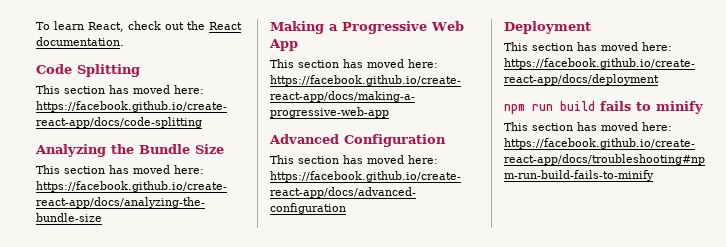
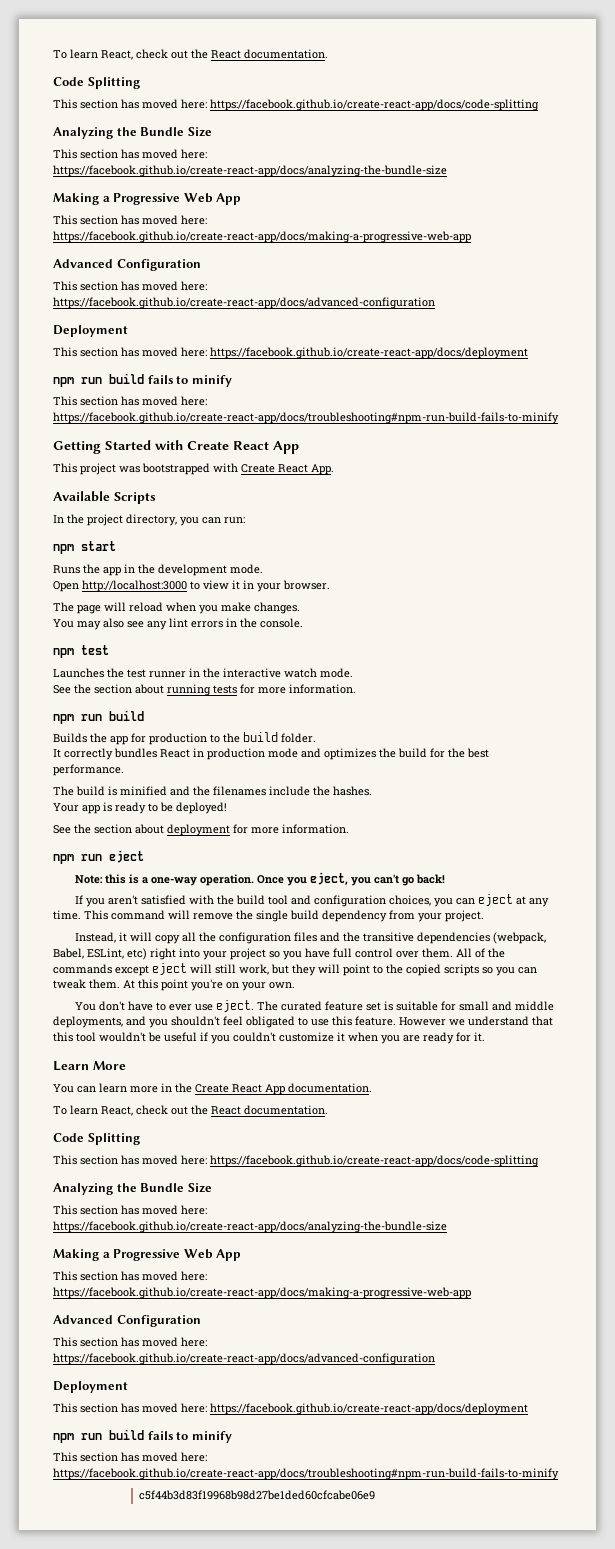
+ Getting Started with Create React App
+ This project was bootstrapped with Create React App.
+ Available Scripts
+ In the project directory, you can run:
+ npm start
+ Runs the app in the development mode.
+ Open http://localhost:3000 to view it in your browser.
+ The page will reload when you make changes.
+ You may also see any lint errors in the console.
+ npm test
+ Launches the test runner in the interactive watch mode.
+ See the section about running tests for more information.
+ npm run build
+ Builds the app for production to the build folder.
+ It correctly bundles React in production mode and optimizes the build for the best performance.
+ The build is minified and the filenames include the hashes.
+ Your app is ready to be deployed!
+ See the section about deployment for more information.
+ npm run eject
+ Note: this is a one-way operation. Once you eject, you can't go back!
+ If you aren't satisfied with the build tool and configuration choices, you can eject at any time. This command will remove the single build dependency from your project.
+ Instead, it will copy all the configuration files and the transitive dependencies (webpack, Babel, ESLint, etc) right into your project so you have full control over them. All of the commands except eject will still work, but they will point to the copied scripts so you can tweak them. At this point you're on your own.
+ You don't have to ever use eject. The curated feature set is suitable for small and middle deployments, and you shouldn't feel obligated to use this feature. However we understand that this tool wouldn't be useful if you couldn't customize it when you are ready for it.
+ Learn More
+ You can learn more in the Create React App documentation.
+ To learn React, check out the React documentation.
+ Code Splitting
+ This section has moved here: https://facebook.github.io/create-react-app/docs/code-splitting
+ Analyzing the Bundle Size
+ This section has moved here: https://facebook.github.io/create-react-app/docs/analyzing-the-bundle-size
+ Making a Progressive Web App
+ This section has moved here: https://facebook.github.io/create-react-app/docs/making-a-progressive-web-app
+ Advanced Configuration
+ This section has moved here: https://facebook.github.io/create-react-app/docs/advanced-configuration
+ Deployment
+ This section has moved here: https://facebook.github.io/create-react-app/docs/deployment
+ npm run build fails to minify
+ This section has moved here: https://facebook.github.io/create-react-app/docs/troubleshooting#npm-run-build-fails-to-minify
+ c5f44b3d83f19968b98d27be1ded60cfcabe06e9

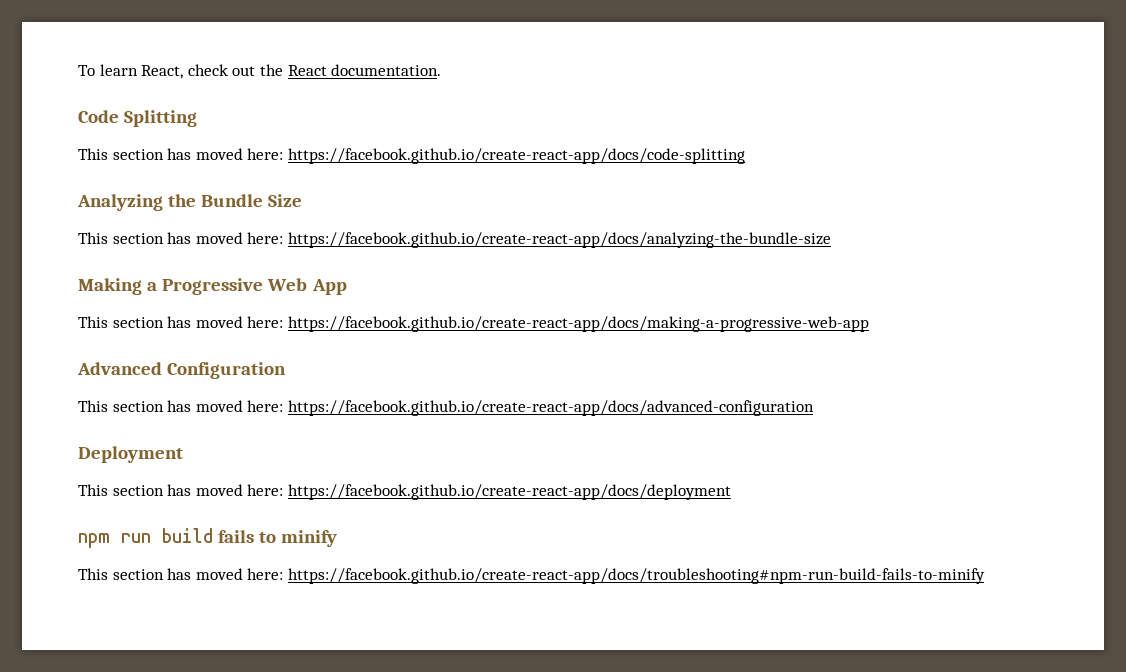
- Getting Started with Create React App
- This project was bootstrapped with Create React App.
- Available Scripts
- In the project directory, you can run:
- npm start
- Runs the app in the development mode.
- Open http://localhost:3000 to view it in your browser.
- The page will reload when you make changes.
- You may also see any lint errors in the console.
- npm test
- Launches the test runner in the interactive watch mode.
- See the section about running tests for more information.
- npm run build
- Builds the app for production to the build folder.
- It correctly bundles React in production mode and optimizes the build for the best performance.
- The build is minified and the filenames include the hashes.
- Your app is ready to be deployed!
- See the section about deployment for more information.
- npm run eject
- Note: this is a one-way operation. Once you eject, you can't go back!
- If you aren't satisfied with the build tool and configuration choices, you can eject at any time. This command will remove the single build dependency from your project.
- Instead, it will copy all the configuration files and the transitive dependencies (webpack, Babel, ESLint, etc) right into your project so you have full control over them. All of the commands except eject will still work, but they will point to the copied scripts so you can tweak them. At this point you're on your own.
- You don't have to ever use eject. The curated feature set is suitable for small and middle deployments, and you shouldn't feel obligated to use this feature. However we understand that this tool wouldn't be useful if you couldn't customize it when you are ready for it.
- Learn More
- You can learn more in the Create React App documentation.
- To learn React, check out the React documentation.
- Code Splitting
- This section has moved here: https://facebook.github.io/create-react-app/docs/code-splitting
- Analyzing the Bundle Size
- This section has moved here: https://facebook.github.io/create-react-app/docs/analyzing-the-bundle-size
- Making a Progressive Web App
- This section has moved here: https://facebook.github.io/create-react-app/docs/making-a-progressive-web-app
- Advanced Configuration
- This section has moved here: https://facebook.github.io/create-react-app/docs/advanced-configuration
- Deployment
- This section has moved here: https://facebook.github.io/create-react-app/docs/deployment
- npm run build fails to minify
- This section has moved here: https://facebook.github.io/create-react-app/docs/troubleshooting#npm-run-build-fails-to-minify
- c5f44b3d83f19968b98d27be1ded60cfcabe06e9

